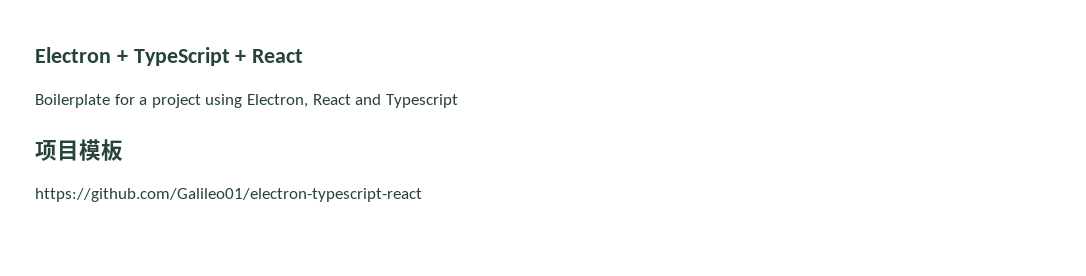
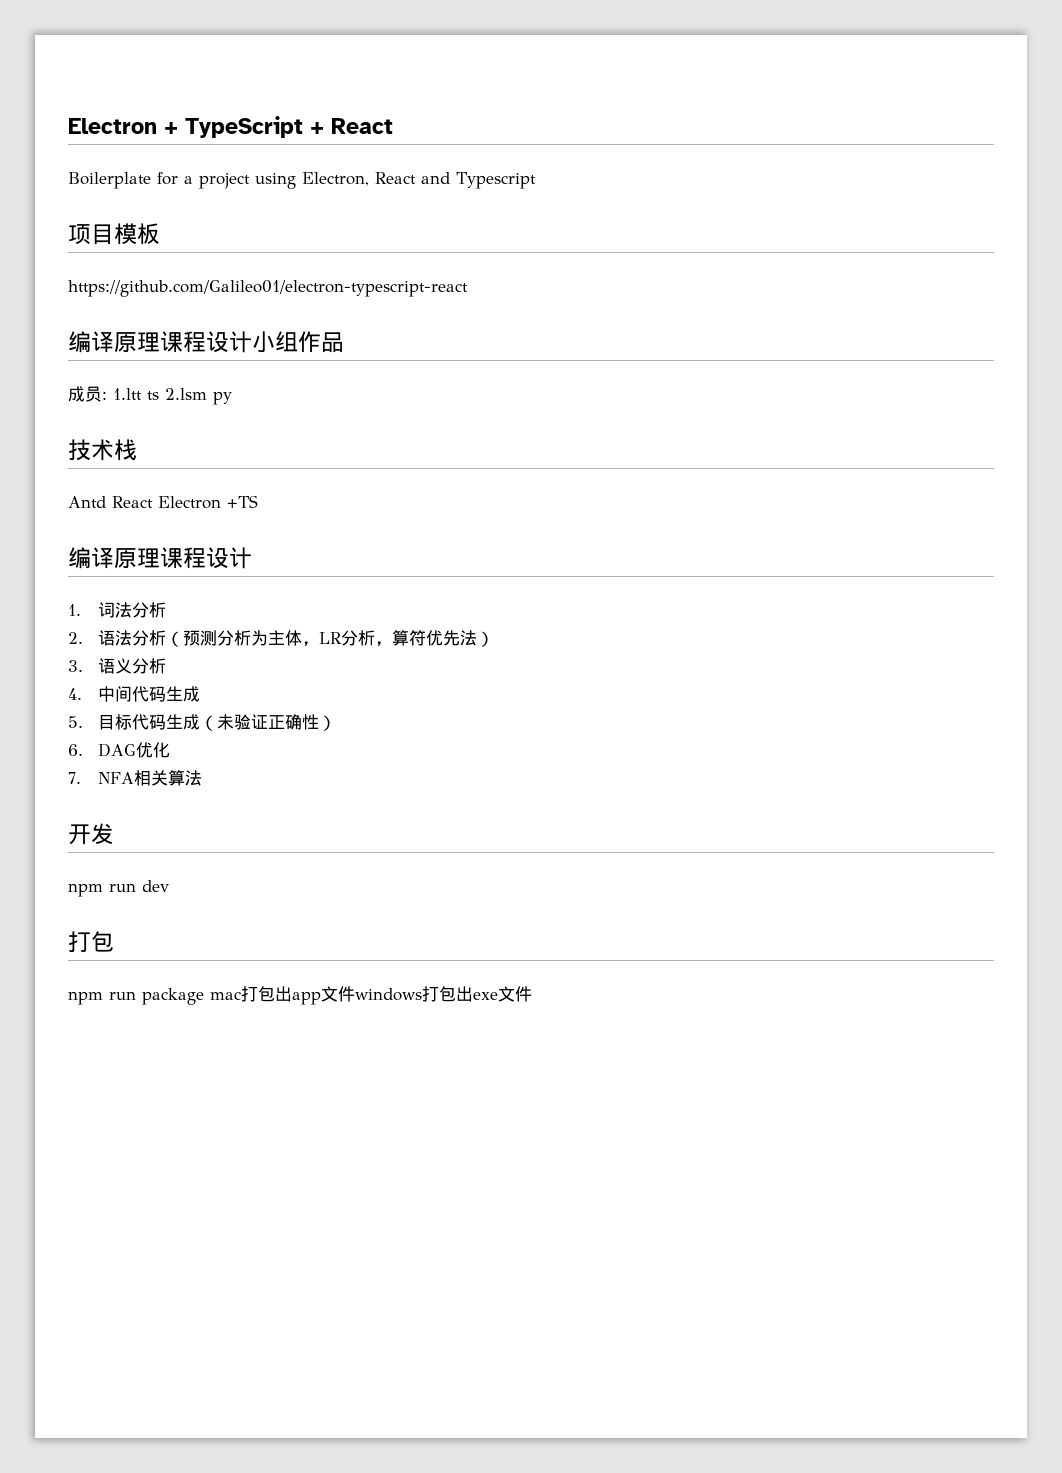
+ 编译原理课程设计小组作品
+ 成员: 1.ltt ts 2.lsm py
+ 技术栈
+ Antd React Electron +TS
+ 编译原理课程设计
+ 1.词法分析
+ 2.语法分析（预测分析为主体，LR分析，算符优先法）
+ 3.语义分析
+ 4.中间代码生成
+ 5.目标代码生成（未验证正确性）
+ 6. DAG优化
+ 7. NFA相关算法
+ 开发
+ npm run dev
+ 打包
+ npm run package mac打包出app文件windows打包出exe文件

